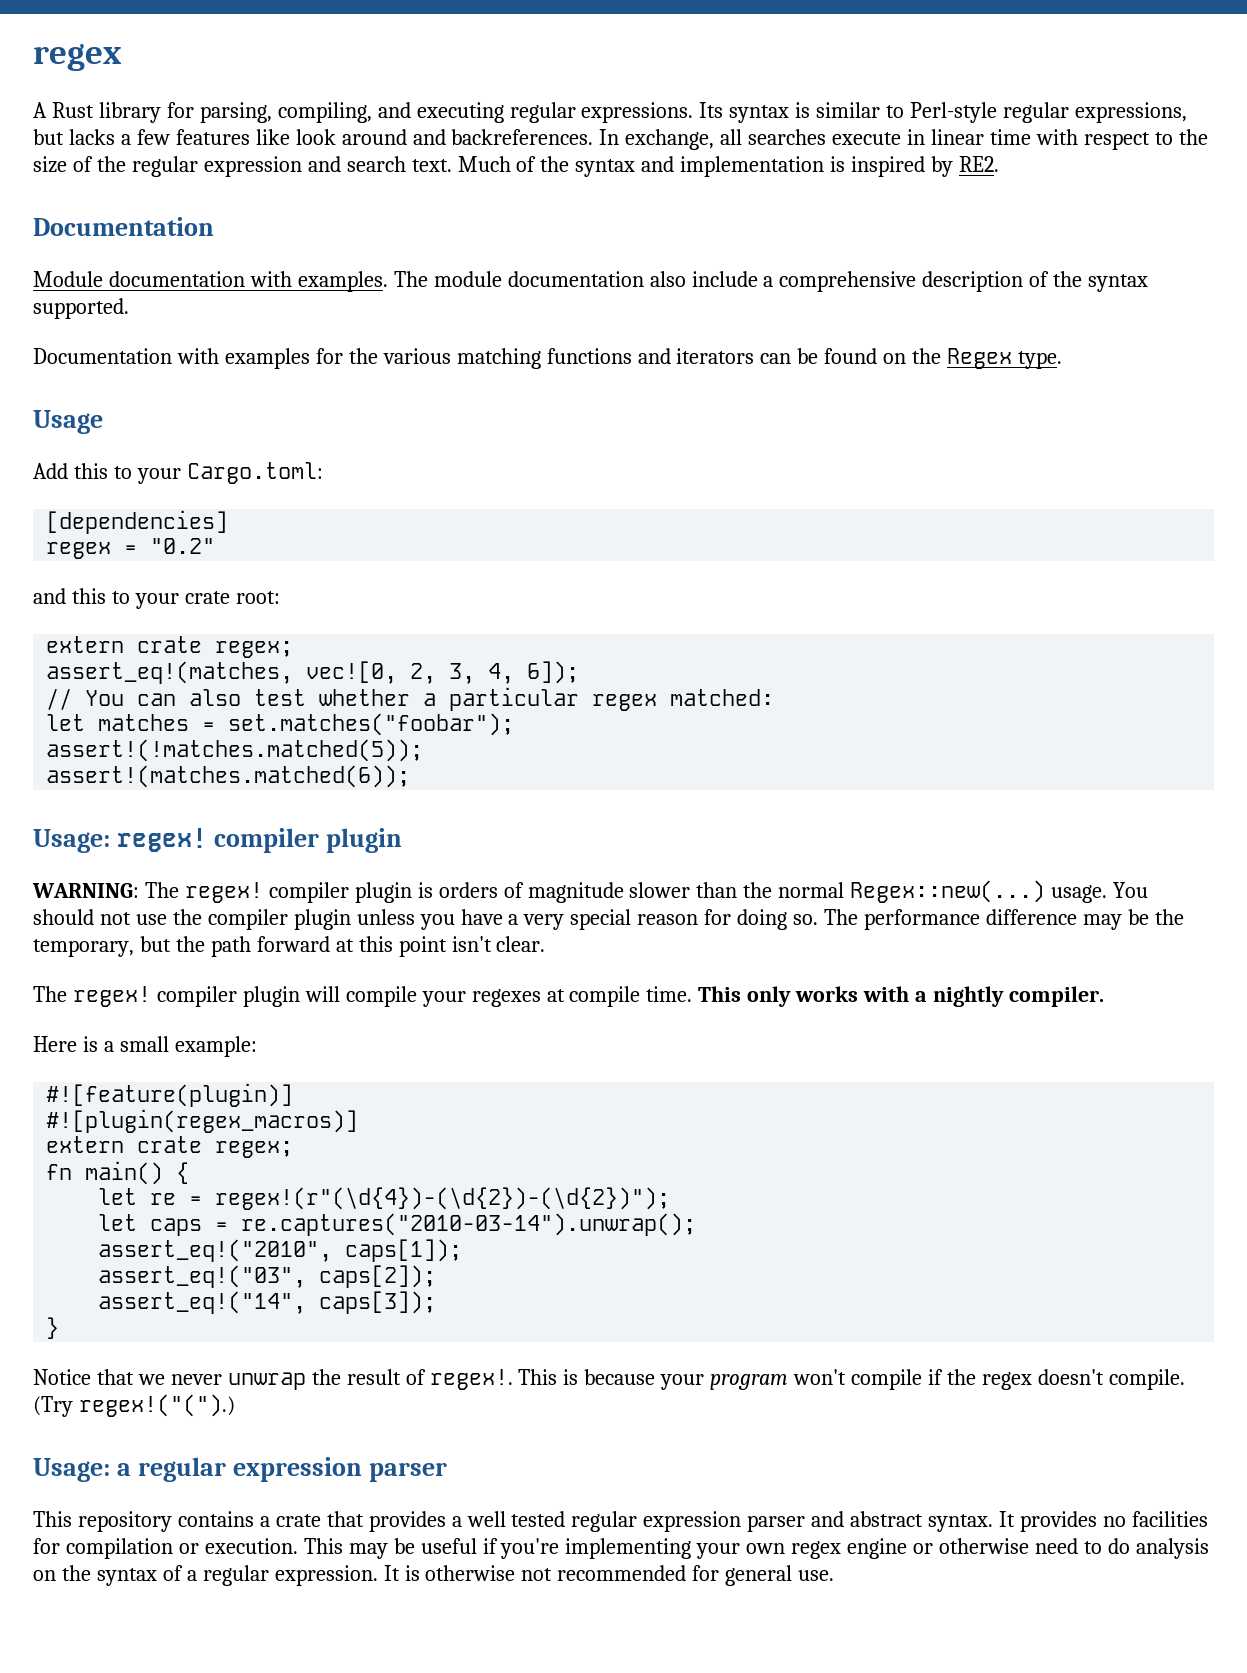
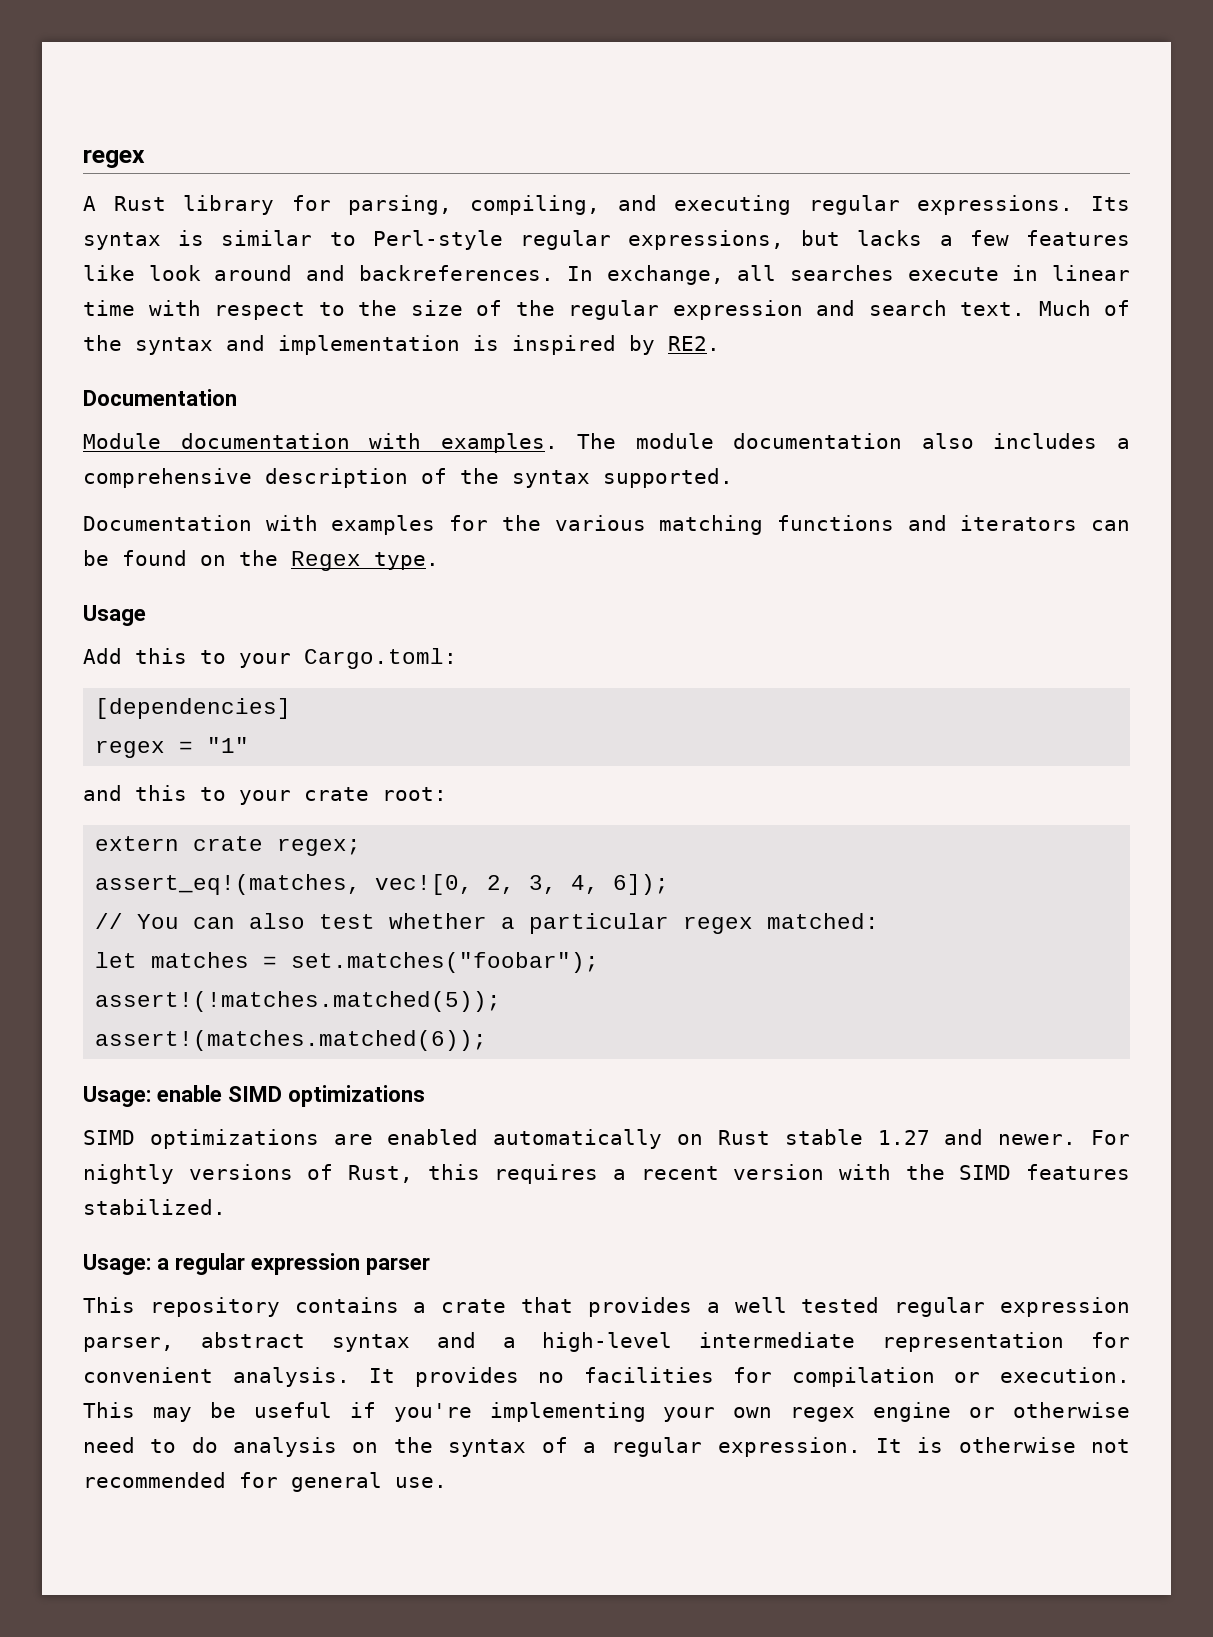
- The module documentation also include a comprehensive description of the syntax supported.
+ The module documentation also includes a comprehensive description of the syntax supported.
- regex = "0.2"
+ regex = "1"
- Usage: regex! compiler plugin
- WARNING: The regex! compiler plugin is orders of magnitude slower than the normal Regex::new(...) usage. You should not use the compiler plugin unless you have a very special reason for doing so. The performance difference may be the temporary, but the path forward at this point isn't clear.
- The regex! compiler plugin will compile your regexes at compile time. This only works with a nightly compiler.
- Here is a small example:
- #![feature(plugin)]
- #![plugin(regex_macros)]
- extern crate regex;
- fn main() {
- let re = regex!(r"(\d{4})-(\d{2})-(\d{2})");
- let caps = re.captures("2010-03-14").unwrap();
- assert_eq!("2010", caps[1]);
- assert_eq!("03", caps[2]);
- assert_eq!("14", caps[3]);
- }
- Notice that we never unwrap the result of regex!. This is because your program won't compile if the regex doesn't compile. (Try regex!("(").)
+ Usage: enable SIMD optimizations
+ SIMD optimizations are enabled automatically on Rust stable 1.27 and newer. For nightly versions of Rust, this requires a recent version with the SIMD features stabilized.
- This repository contains a crate that provides a well tested regular expression parser and abstract syntax.
+ This repository contains a crate that provides a well tested regular expression parser, abstract syntax and a high-level intermediate representation for convenient analysis.

